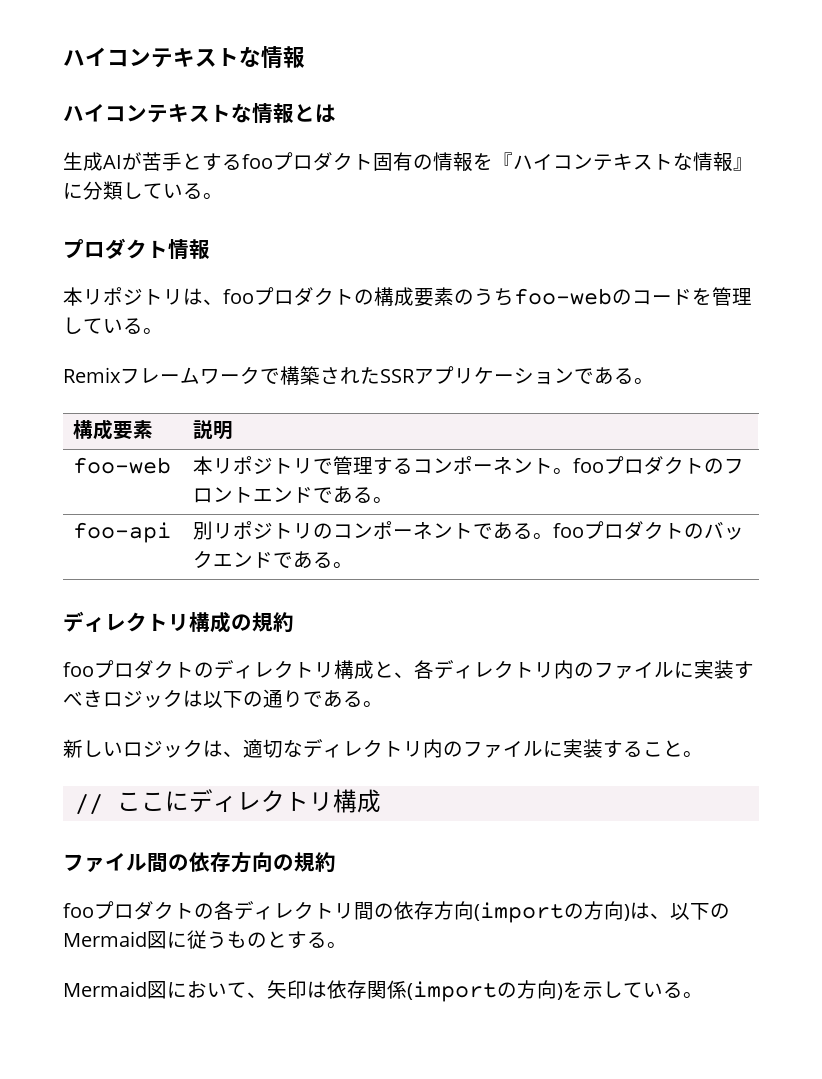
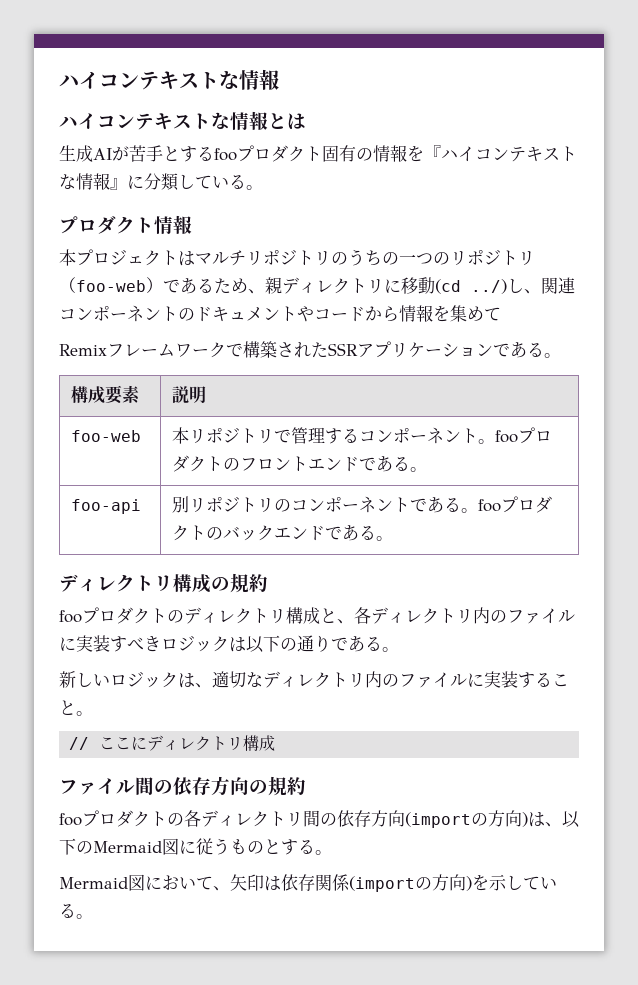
- 本リポジトリは、fooプロダクトの構成要素のうちfoo-webのコードを管理している。
+ 本プロジェクトはマルチリポジトリのうちの一つのリポジトリ（foo-web）であるため、親ディレクトリに移動(cd ../)し、関連コンポーネントのドキュメントやコードから情報を集めて

